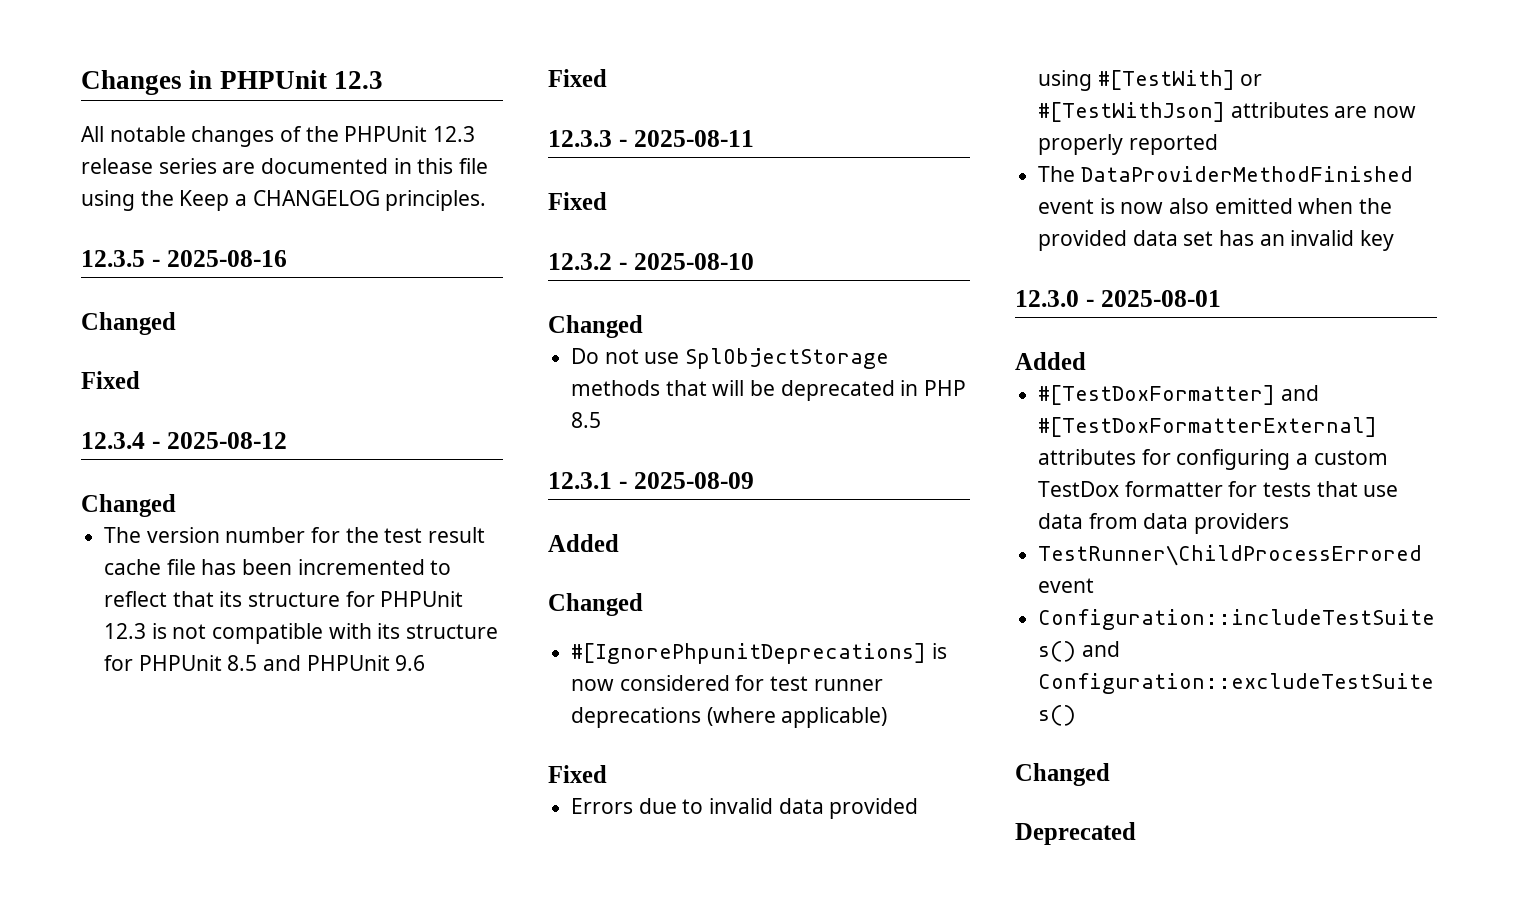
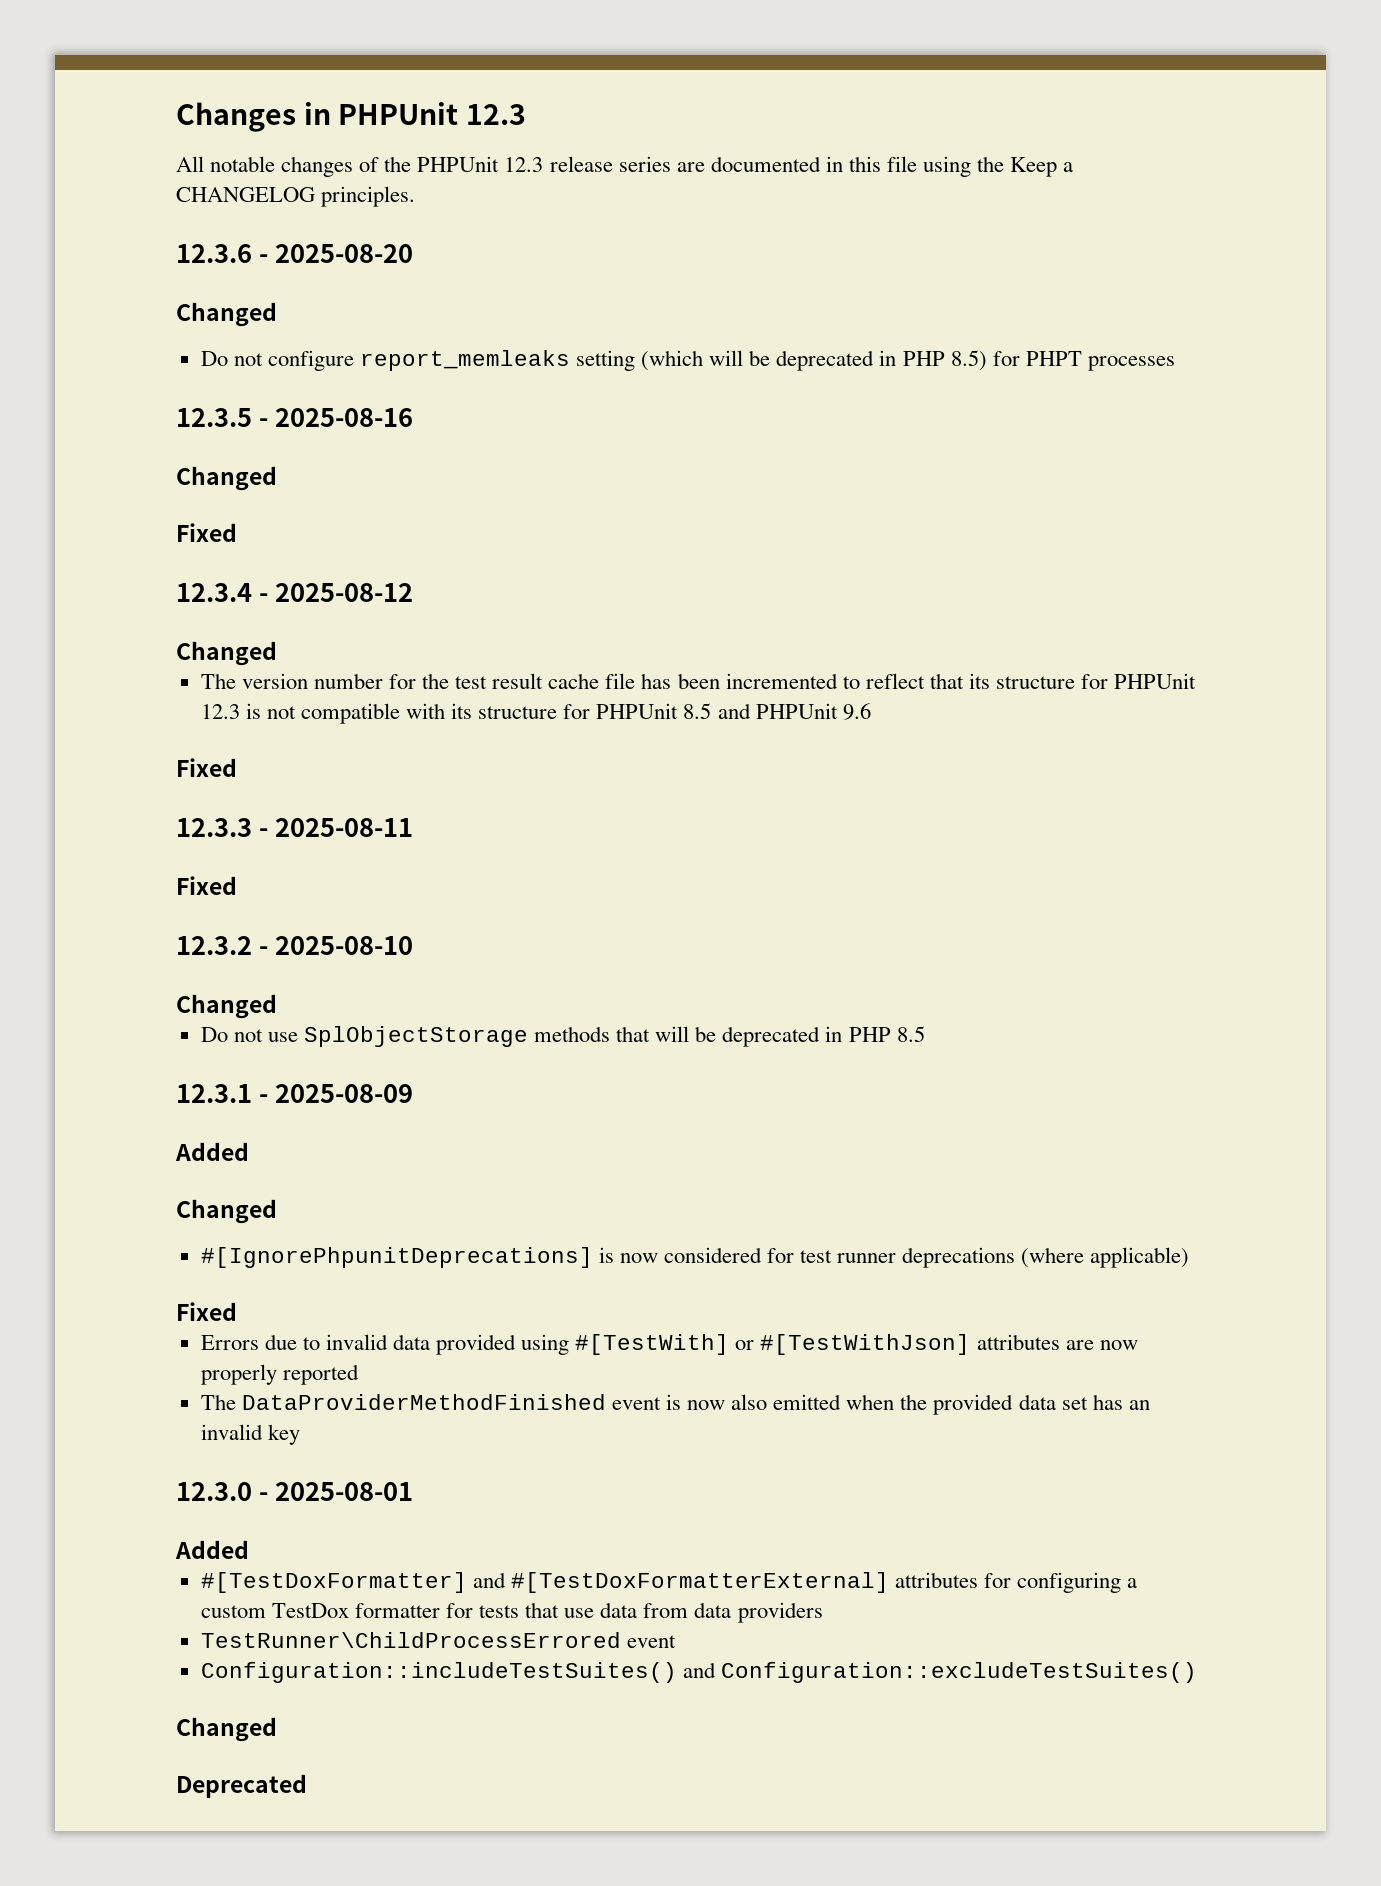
+ 12.3.6 - 2025-08-20
+ Changed
+ Do not configure report_memleaks setting (which will be deprecated in PHP 8.5) for PHPT processes

